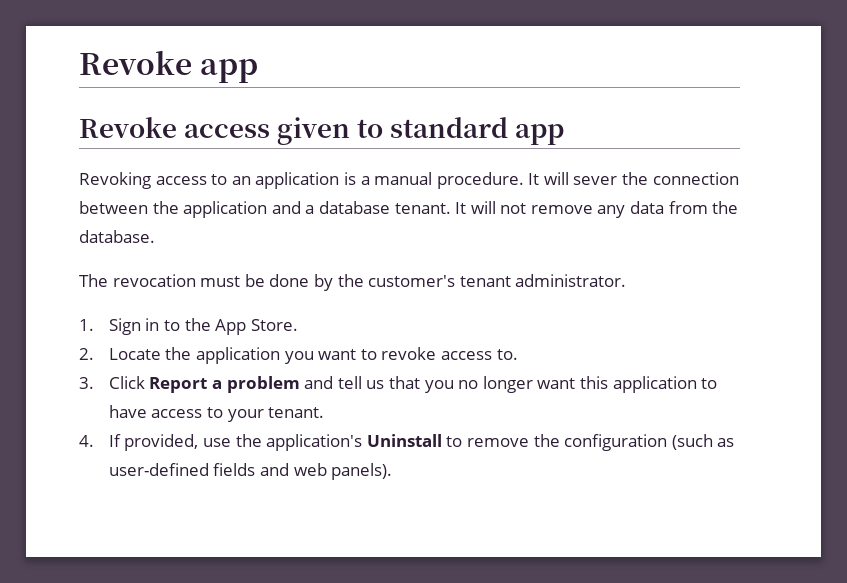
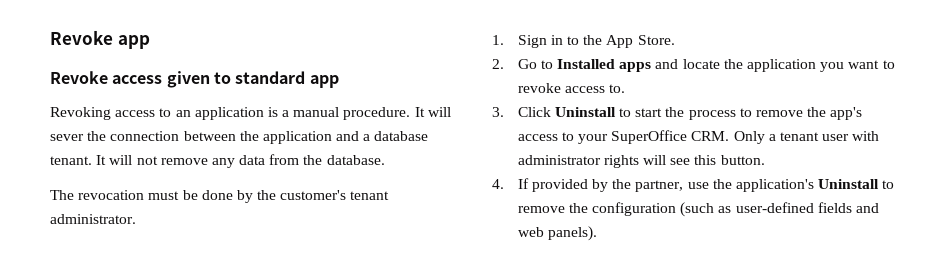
- 2. Locate the application you want to revoke access to.
+ 2. Go to Installed apps and locate the application you want to revoke access to.
- 3. Click Report a problem and tell us that you no longer want this application to have access to your tenant.
- 4. If provided, use the application's Uninstall to remove the configuration (such as user-defined fields and web panels).
+ 3. Click Uninstall to start the process to remove the app's access to your SuperOffice CRM. Only a tenant user with administrator rights will see this button.
+ 4. If provided by the partner, use the application's Uninstall to remove the configuration (such as user-defined fields and web panels).

